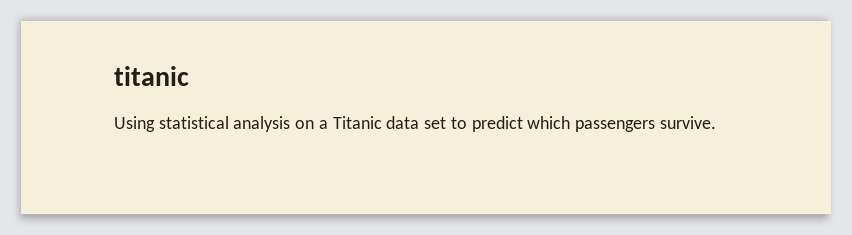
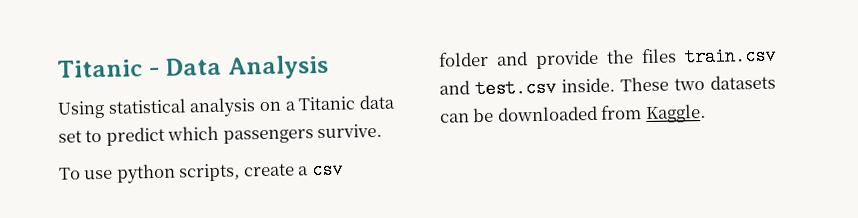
- titanic
+ Titanic - Data Analysis
+ To use python scripts, create a csv folder and provide the files train.csv and test.csv inside. These two datasets can be downloaded from Kaggle.

